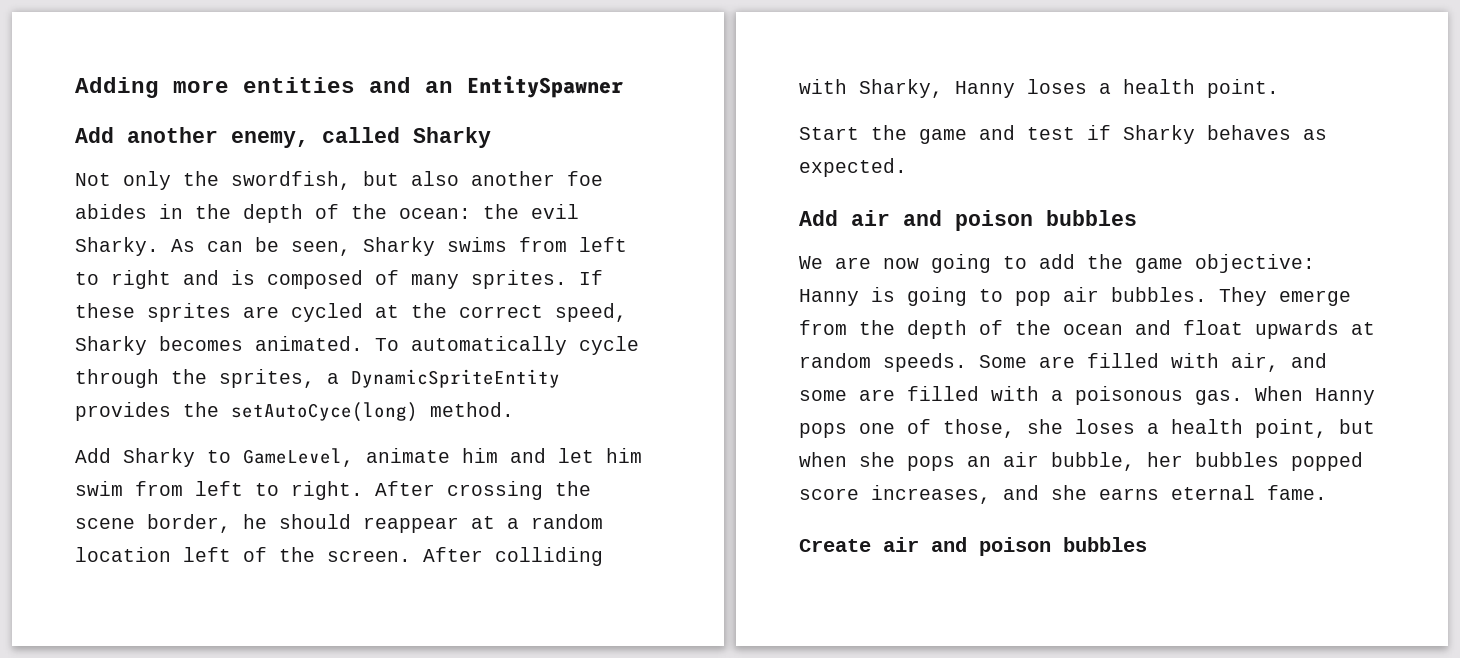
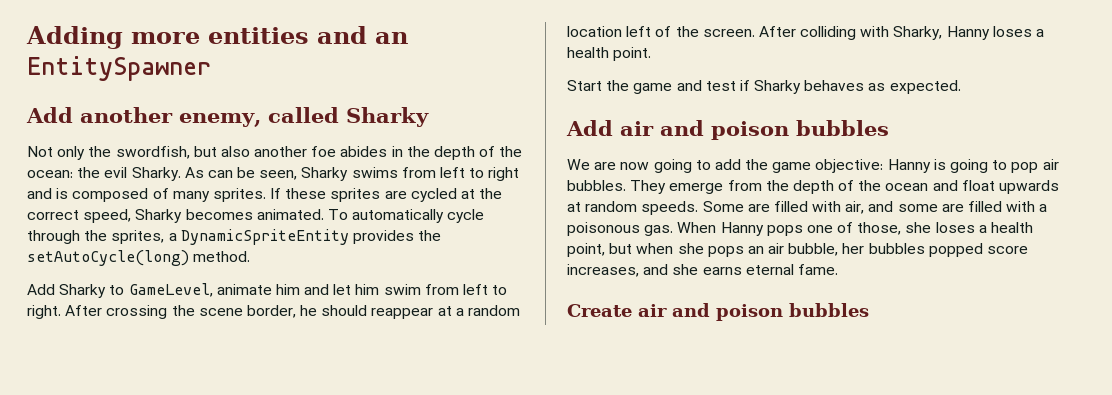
- To automatically cycle through the sprites, a DynamicSpriteEntity provides the setAutoCyce(long) method.
+ To automatically cycle through the sprites, a DynamicSpriteEntity provides the setAutoCycle(long) method.

